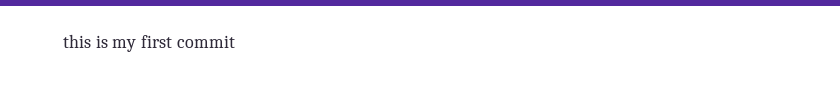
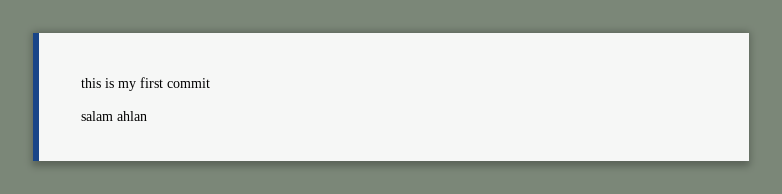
+ salam ahlan

